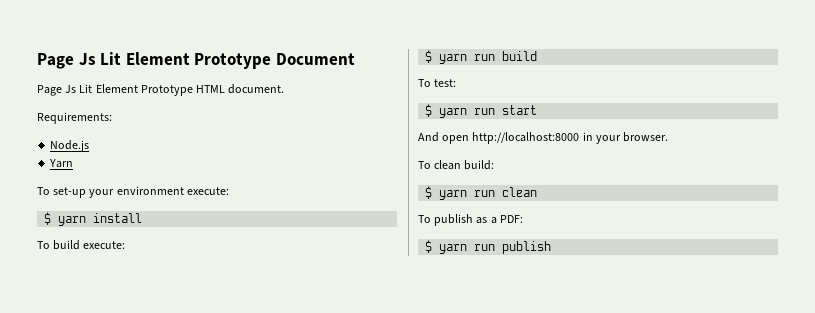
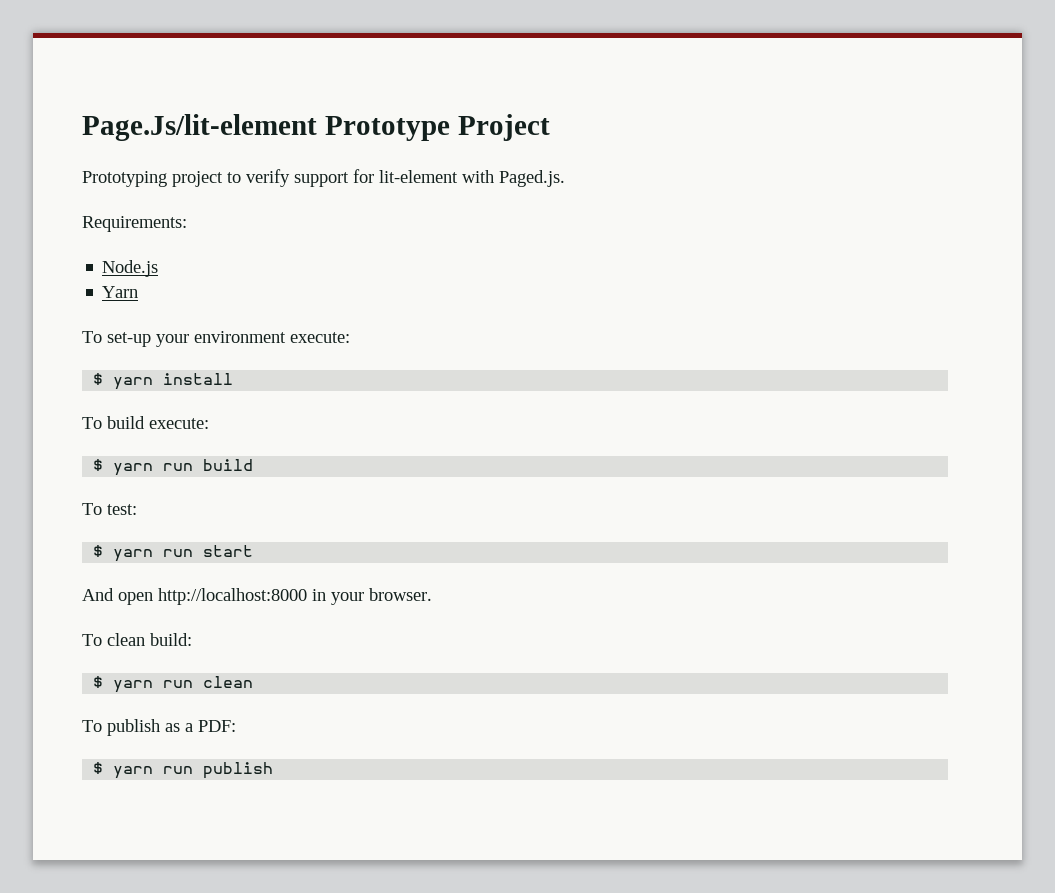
- Page Js Lit Element Prototype Document
- Page Js Lit Element Prototype HTML document.
+ Page.Js/lit-element Prototype Project
+ Prototyping project to verify support for lit-element with Paged.js.

